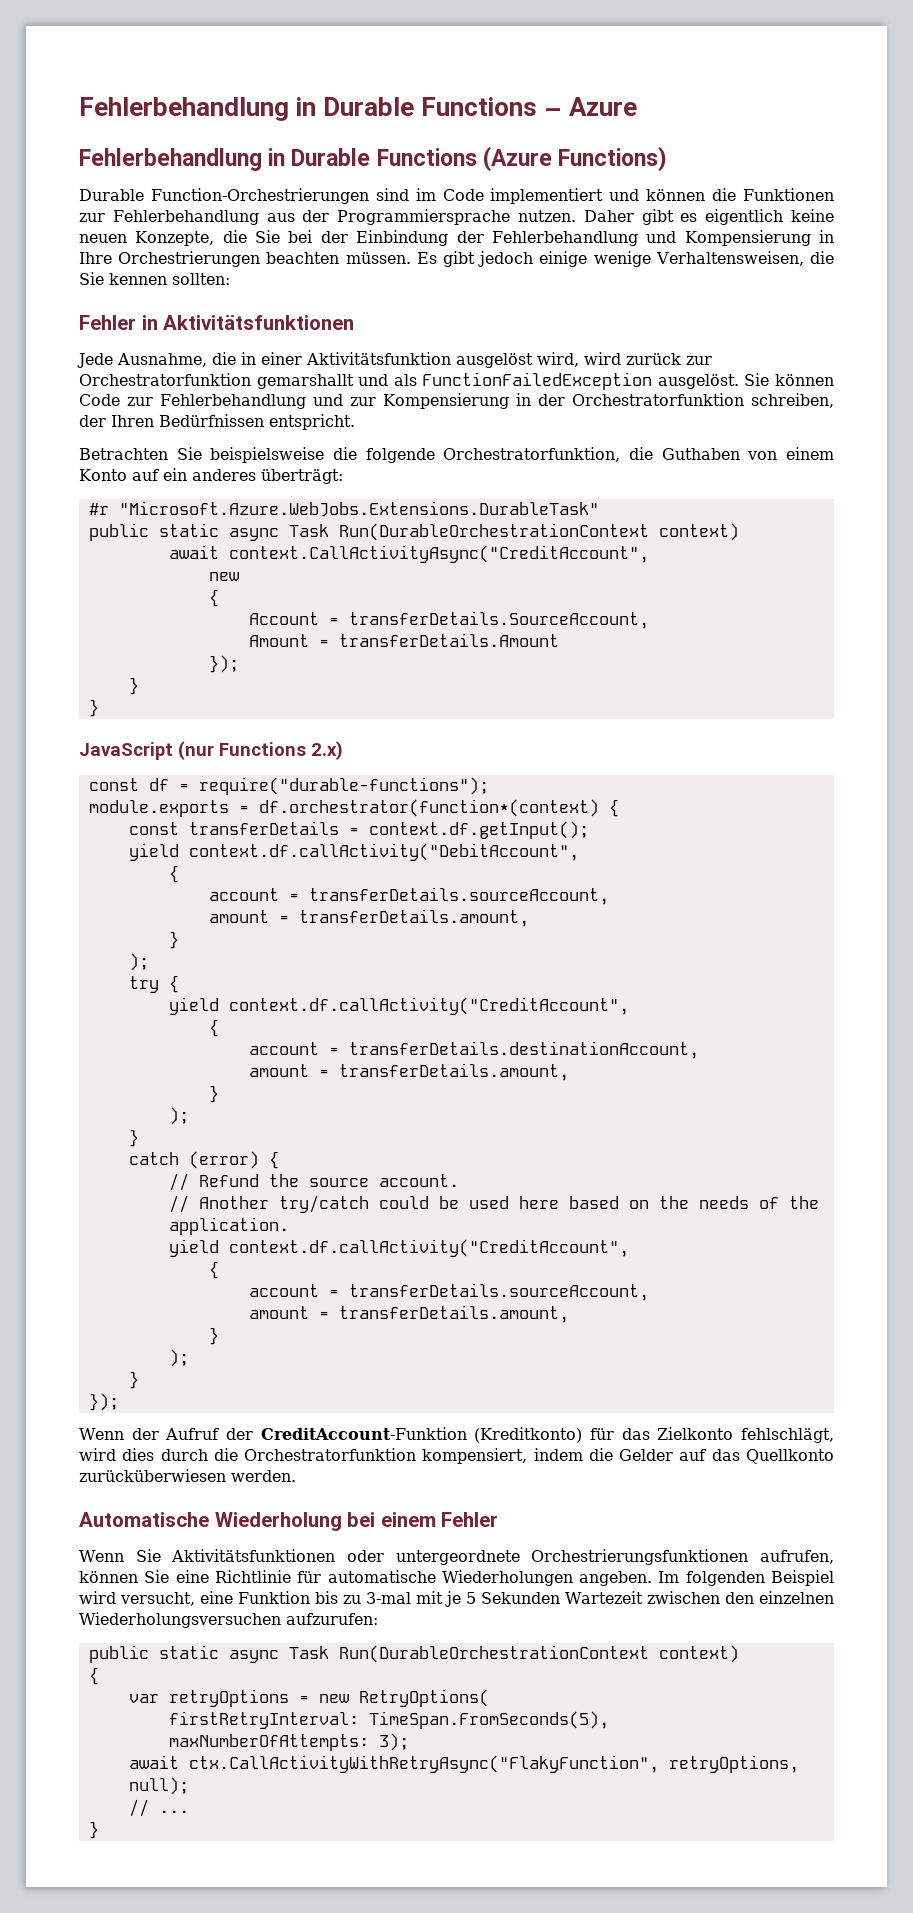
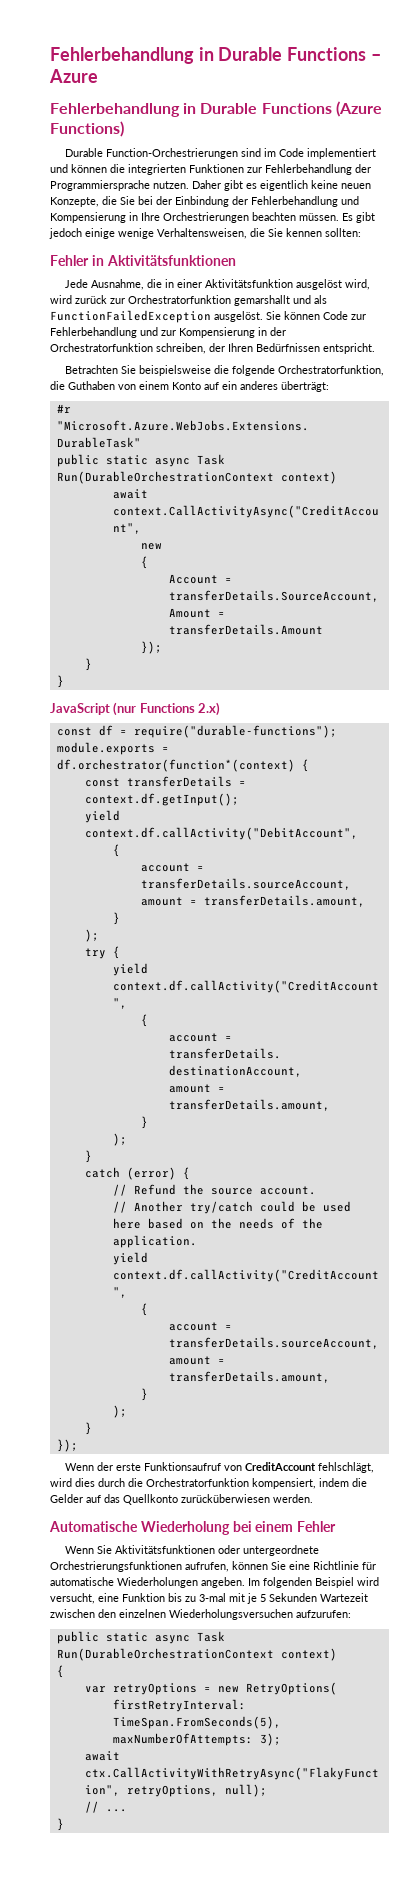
- Durable Function-Orchestrierungen sind im Code implementiert und können die Funktionen zur Fehlerbehandlung aus der Programmiersprache nutzen.
+ Durable Function-Orchestrierungen sind im Code implementiert und können die integrierten Funktionen zur Fehlerbehandlung der Programmiersprache nutzen.
- Wenn der Aufruf der CreditAccount-Funktion (Kreditkonto) für das Zielkonto fehlschlägt, wird dies durch die Orchestratorfunktion kompensiert, indem die Gelder auf das Quellkonto zurücküberwiesen werden.
+ Wenn der erste Funktionsaufruf von CreditAccount fehlschlägt, wird dies durch die Orchestratorfunktion kompensiert, indem die Gelder auf das Quellkonto zurücküberwiesen werden.

